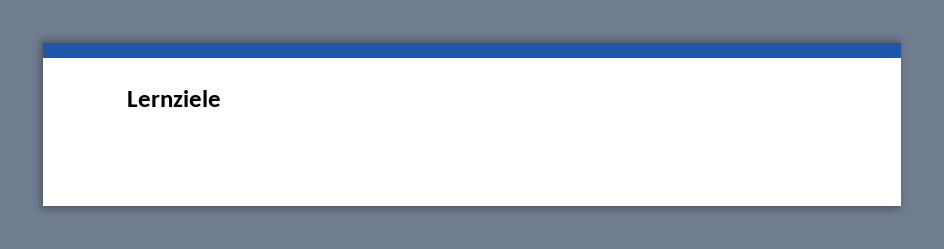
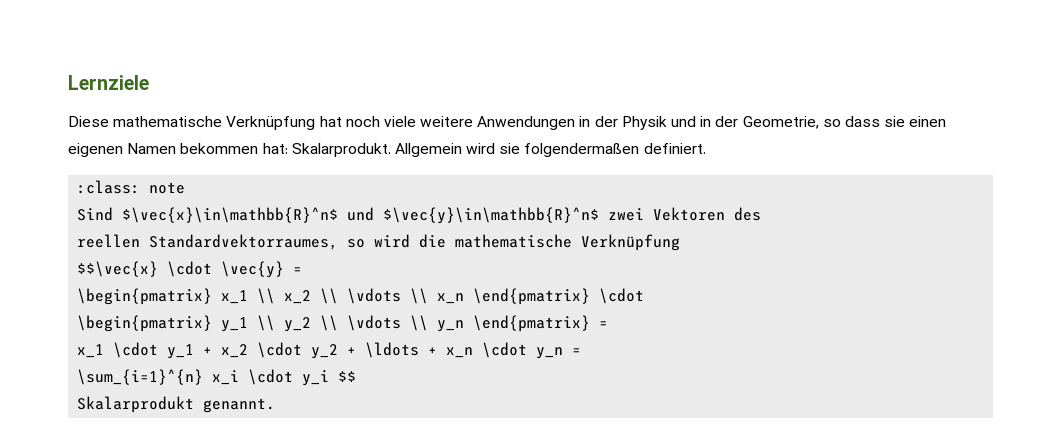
+ Diese mathematische Verknüpfung hat noch viele weitere Anwendungen in der Physik und in der Geometrie, so dass sie einen eigenen Namen bekommen hat: Skalarprodukt. Allgemein wird sie folgendermaßen definiert.
+ :class: note
+ Sind $\vec{x}\in\mathbb{R}^n$ und $\vec{y}\in\mathbb{R}^n$ zwei Vektoren des
+ reellen Standardvektorraumes, so wird die mathematische Verknüpfung
+ $$\vec{x} \cdot \vec{y} =
+ \begin{pmatrix} x_1 \\ x_2 \\ \vdots \\ x_n \end{pmatrix} \cdot
+ \begin{pmatrix} y_1 \\ y_2 \\ \vdots \\ y_n \end{pmatrix} =
+ x_1 \cdot y_1 + x_2 \cdot y_2 + \ldots + x_n \cdot y_n =
+ \sum_{i=1}^{n} x_i \cdot y_i $$
+ Skalarprodukt genannt.

